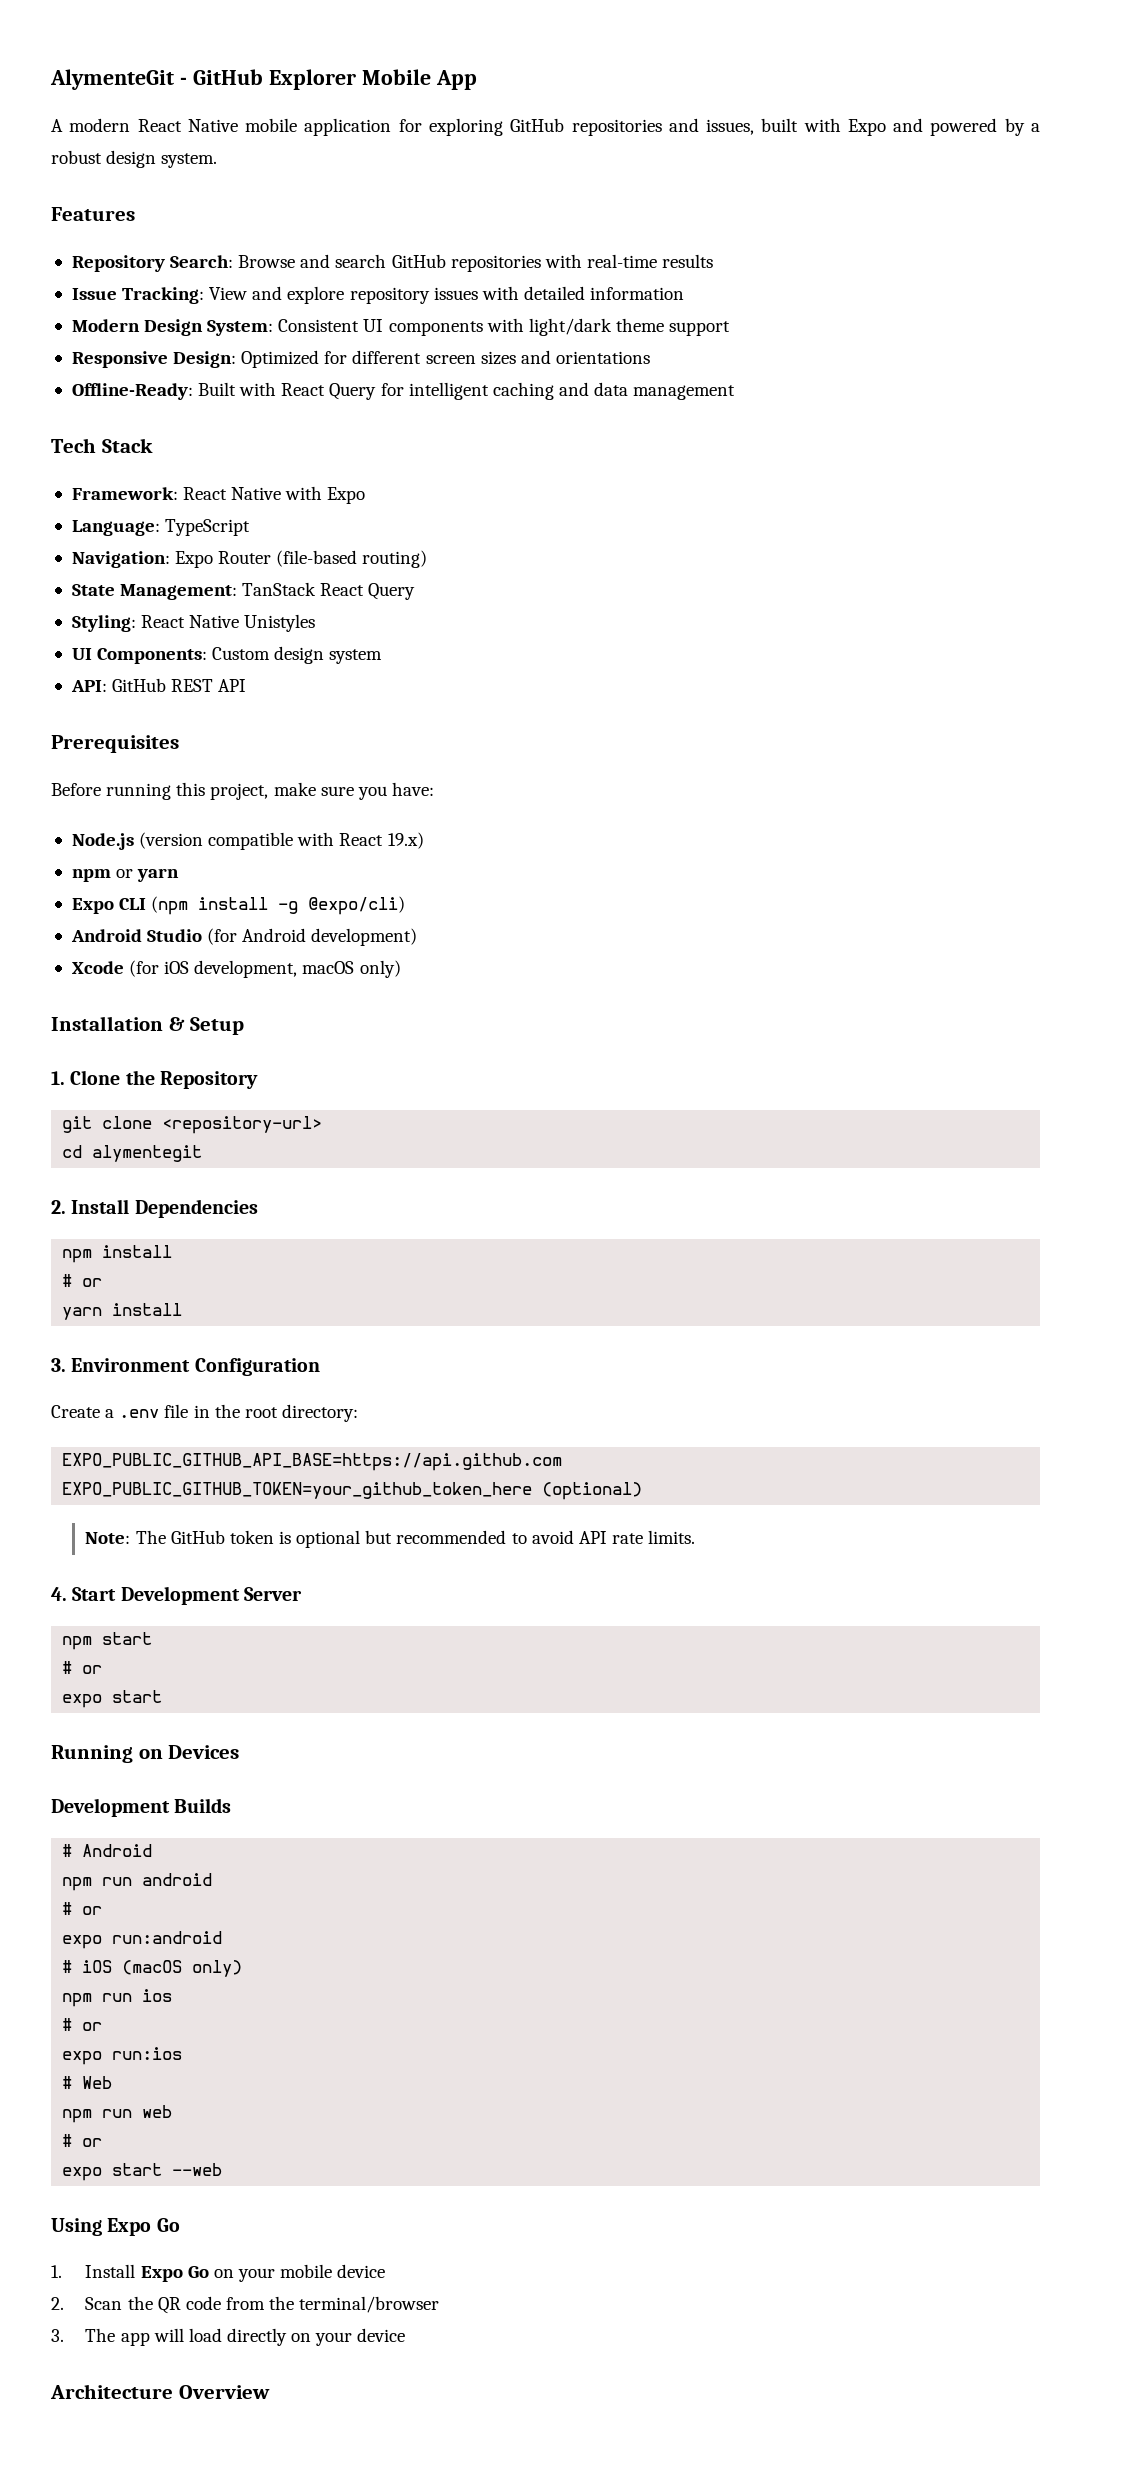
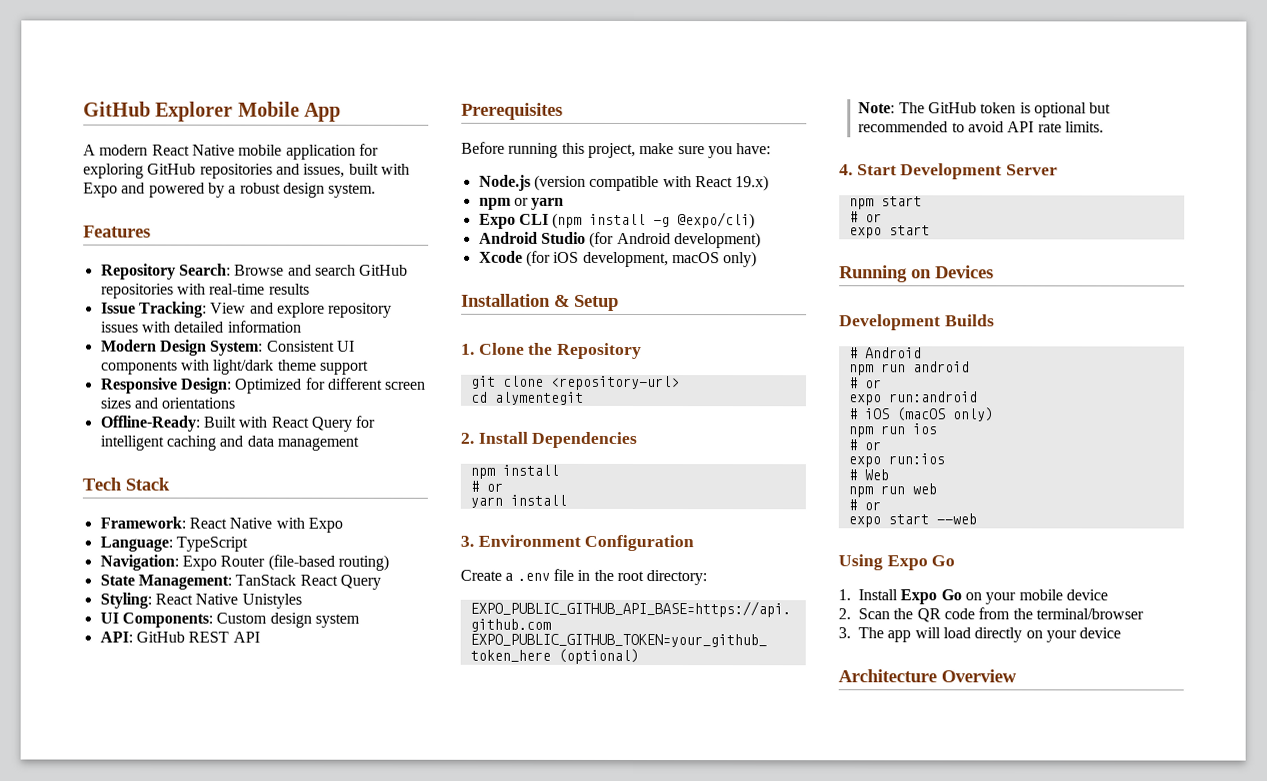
- AlymenteGit - GitHub Explorer Mobile App
+ GitHub Explorer Mobile App

